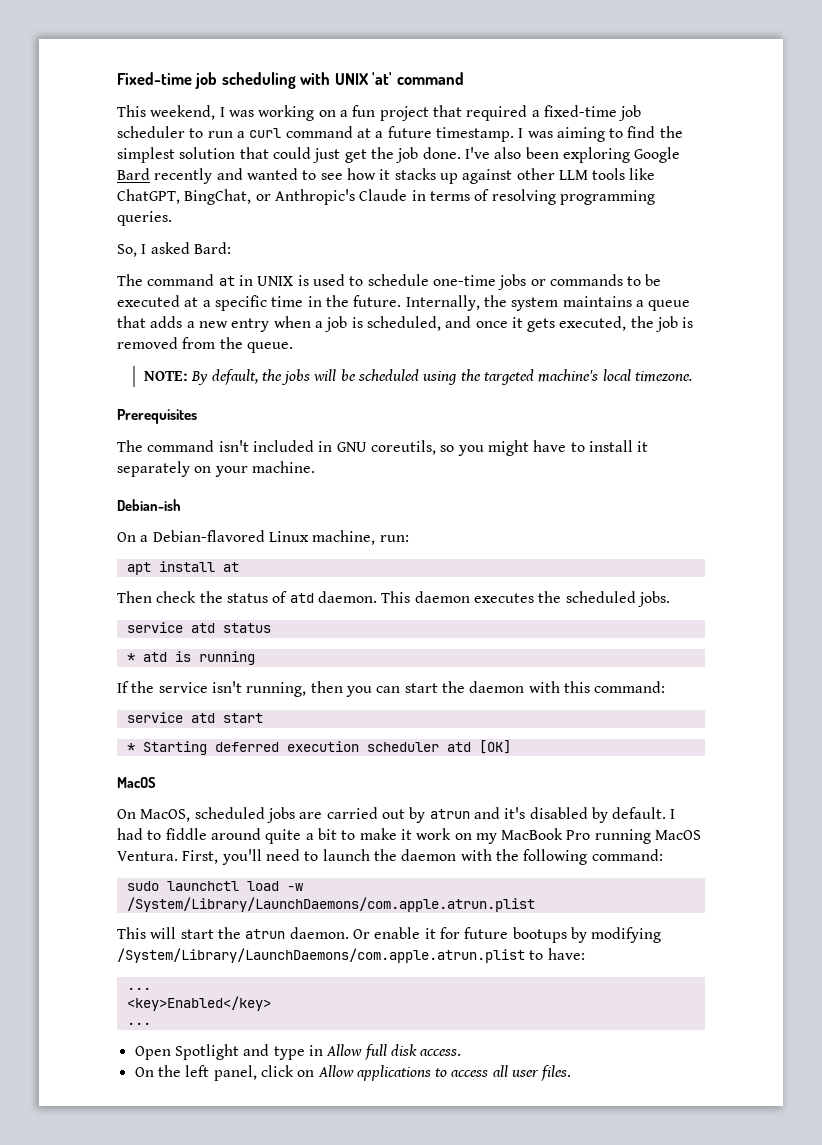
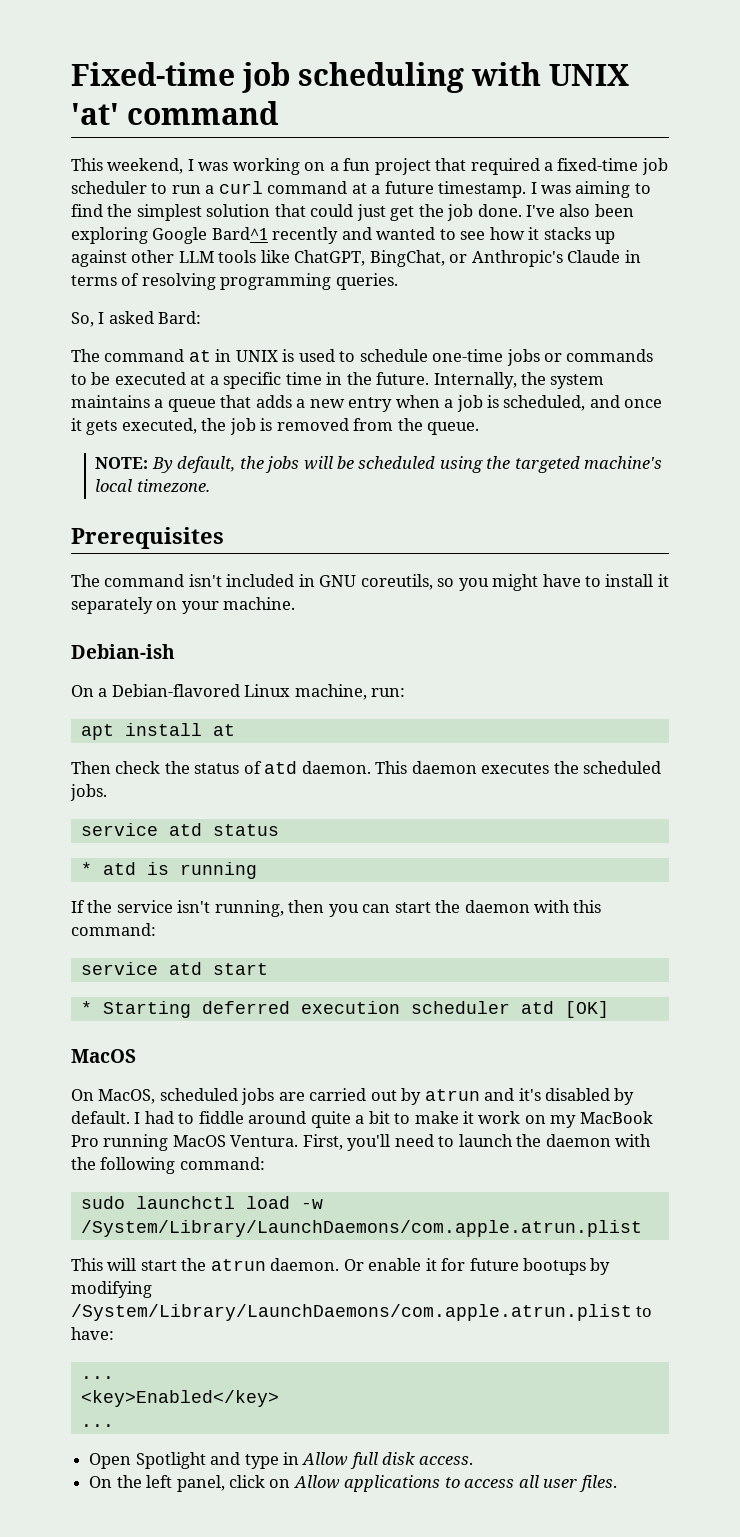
- I've also been exploring Google Bard recently and wanted to see how it stacks up against other LLM tools like ChatGPT, BingChat, or Anthropic's Claude in terms of resolving programming queries.
+ I've also been exploring Google Bard^1 recently and wanted to see how it stacks up against other LLM tools like ChatGPT, BingChat, or Anthropic's Claude in terms of resolving programming queries.

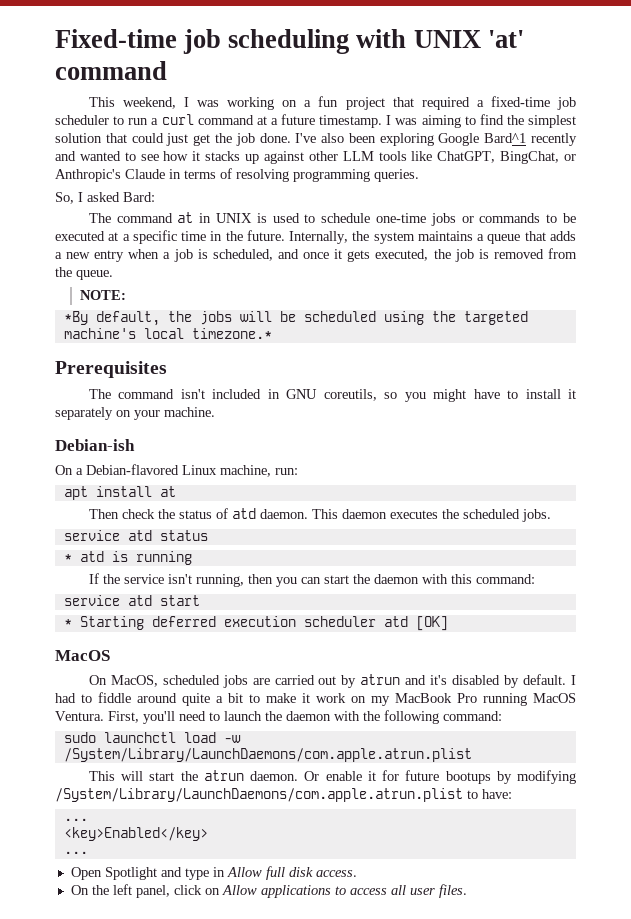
- NOTE: By default, the jobs will be scheduled using the targeted machine's local timezone.
+ NOTE:
+ *By default, the jobs will be scheduled using the targeted machine's local timezone.*

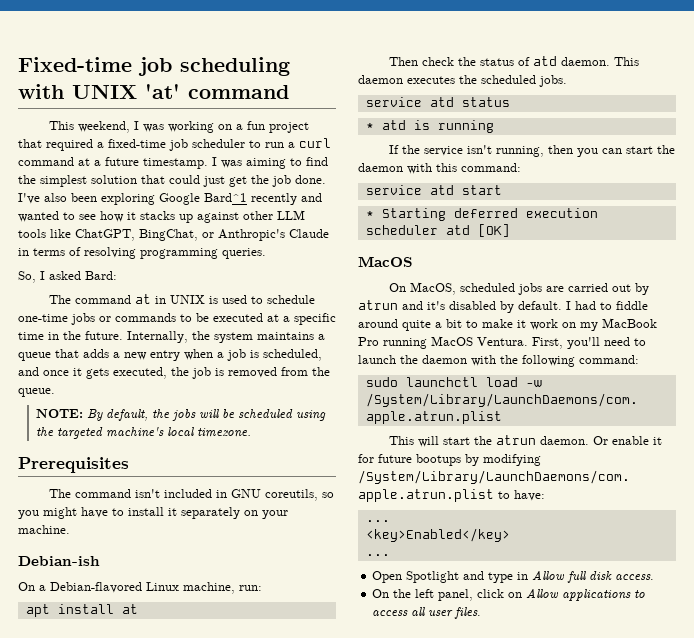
- NOTE:
- *By default, the jobs will be scheduled using the targeted machine's local timezone.*
+ NOTE: By default, the jobs will be scheduled using the targeted machine's local timezone.

